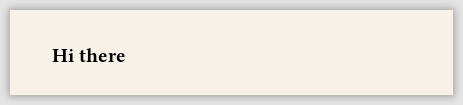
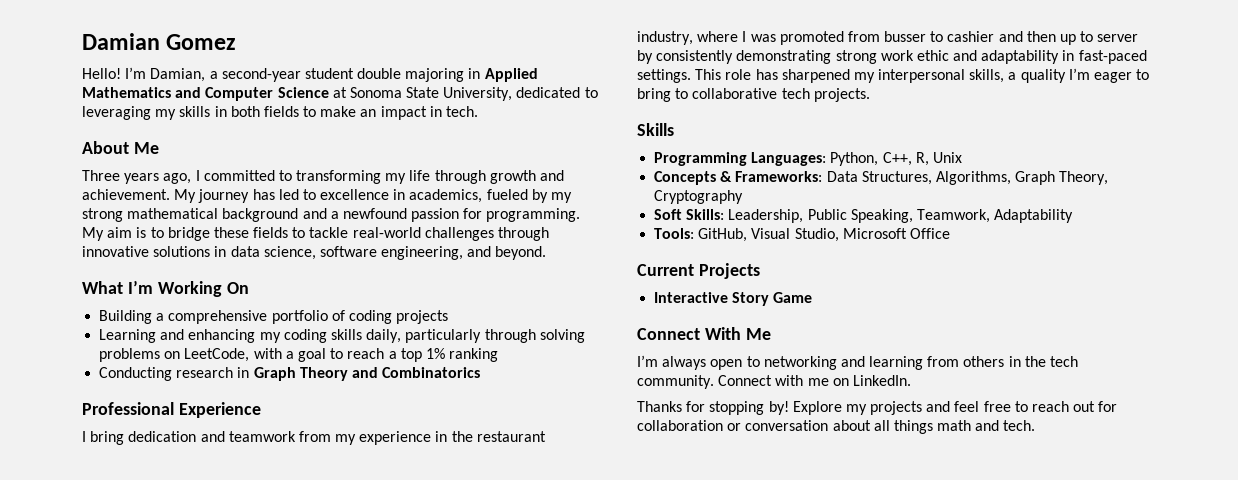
- Hi there
+ Damian Gomez
+ Hello! I’m Damian, a second-year student double majoring in Applied Mathematics and Computer Science at Sonoma State University, dedicated to leveraging my skills in both fields to make an impact in tech.
+ About Me
+ Three years ago, I committed to transforming my life through growth and achievement. My journey has led to excellence in academics, fueled by my strong mathematical background and a newfound passion for programming. My aim is to bridge these fields to tackle real-world challenges through innovative solutions in data science, software engineering, and beyond.
+ What I’m Working On
+ Building a comprehensive portfolio of coding projects
+ Learning and enhancing my coding skills daily, particularly through solving problems on LeetCode, with a goal to reach a top 1% ranking
+ Conducting research in Graph Theory and Combinatorics
+ Professional Experience
+ I bring dedication and teamwork from my experience in the restaurant industry, where I was promoted from busser to cashier and then up to server by consistently demonstrating strong work ethic and adaptability in fast-paced settings. This role has sharpened my interpersonal skills, a quality I’m eager to bring to collaborative tech projects.
+ Skills
+ Programming Languages: Python, C++, R, Unix
+ Concepts & Frameworks: Data Structures, Algorithms, Graph Theory, Cryptography
+ Soft Skills: Leadership, Public Speaking, Teamwork, Adaptability
+ Tools: GitHub, Visual Studio, Microsoft Office
+ Current Projects
+ Interactive Story Game
+ Connect With Me
+ I’m always open to networking and learning from others in the tech community. Connect with me on LinkedIn.
+ Thanks for stopping by! Explore my projects and feel free to reach out for collaboration or conversation about all things math and tech.

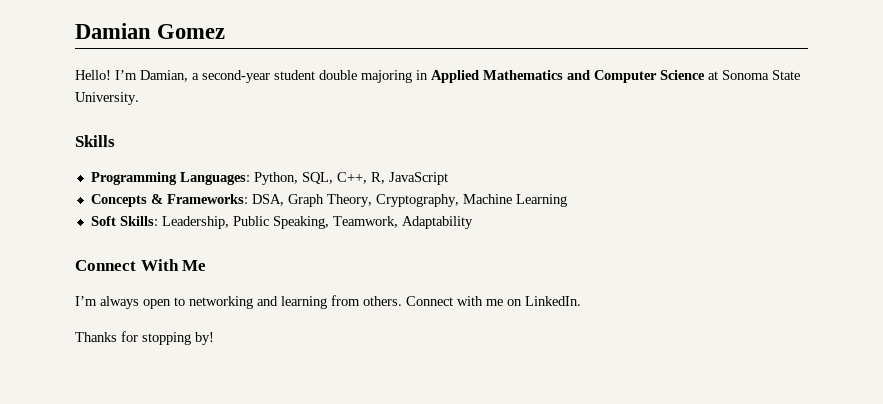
- I’m Damian, a second-year student double majoring in Applied Mathematics and Computer Science at Sonoma State University, dedicated to leveraging my skills in both fields to make an impact in tech.
- About Me
- Three years ago, I committed to transforming my life through growth and achievement. My journey has led to excellence in academics, fueled by my strong mathematical background and a newfound passion for programming. My aim is to bridge these fields to tackle real-world challenges through innovative solutions in data science, software engineering, and beyond.
- What I’m Working On
- Building a comprehensive portfolio of coding projects
- Learning and enhancing my coding skills daily, particularly through solving problems on LeetCode, with a goal to reach a top 1% ranking
- Conducting research in Graph Theory and Combinatorics
- Professional Experience
- I bring dedication and teamwork from my experience in the restaurant industry, where I was promoted from busser to cashier and then up to server by consistently demonstrating strong work ethic and adaptability in fast-paced settings. This role has sharpened my interpersonal skills, a quality I’m eager to bring to collaborative tech projects.
+ I’m Damian, a second-year student double majoring in Applied Mathematics and Computer Science at Sonoma State University.
- Programming Languages: Python, C++, R, Unix
+ Programming Languages: Python, SQL, C++, R, JavaScript
- Concepts & Frameworks: Data Structures, Algorithms, Graph Theory, Cryptography
+ Concepts & Frameworks: DSA, Graph Theory, Cryptography, Machine Learning
- Tools: GitHub, Visual Studio, Microsoft Office
- Current Projects
- Interactive Story Game
- I’m always open to networking and learning from others in the tech community.
+ I’m always open to networking and learning from others.
- Explore my projects and feel free to reach out for collaboration or conversation about all things math and tech.

